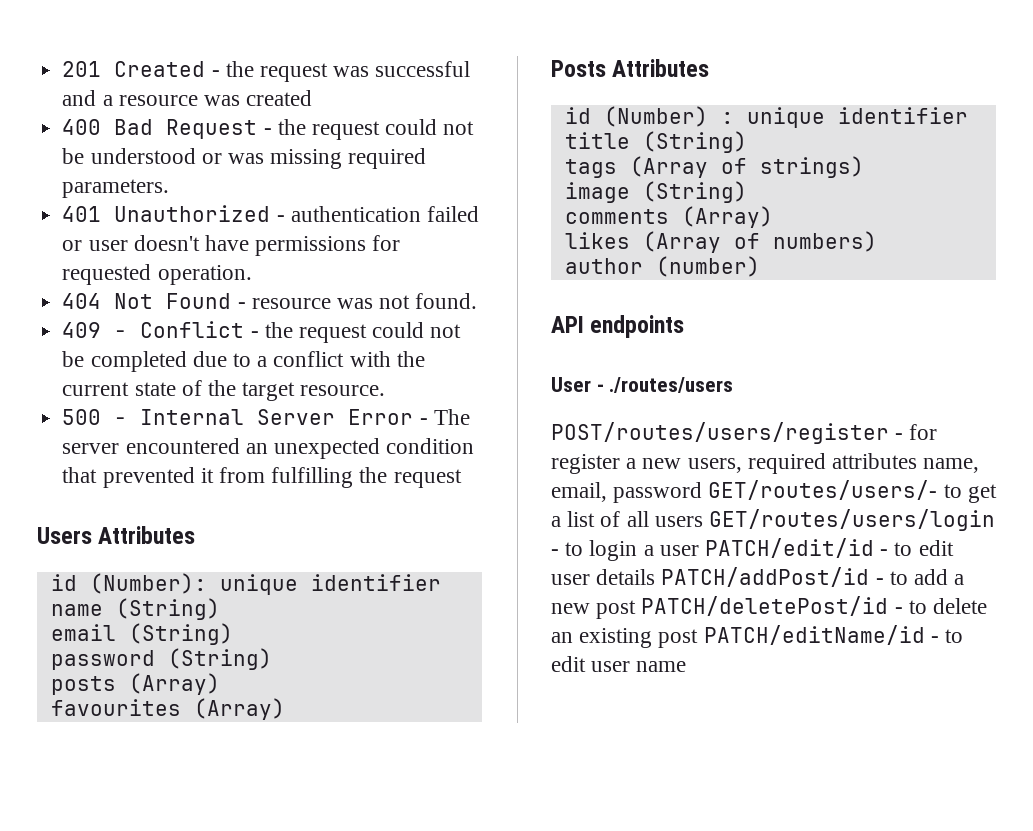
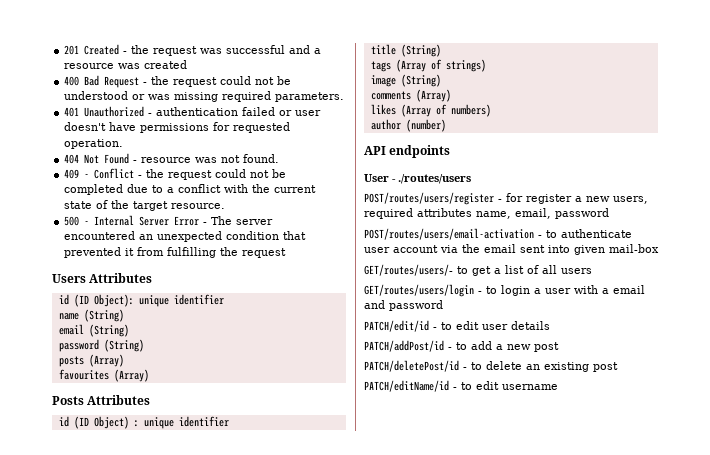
- id (Number): unique identifier
+ id (ID Object): unique identifier
- id (Number) : unique identifier
+ id (ID Object) : unique identifier
- POST/routes/users/register - for register a new users, required attributes name, email, password GET/routes/users/- to get a list of all users GET/routes/users/login - to login a user PATCH/edit/id - to edit user details PATCH/addPost/id - to add a new post PATCH/deletePost/id - to delete an existing post PATCH/editName/id - to edit user name
+ POST/routes/users/register - for register a new users, required attributes name, email, password
+ POST/routes/users/email-activation - to authenticate user account via the email sent into given mail-box
+ GET/routes/users/- to get a list of all users
+ GET/routes/users/login - to login a user with a email and password
+ PATCH/edit/id - to edit user details
+ PATCH/addPost/id - to add a new post
+ PATCH/deletePost/id - to delete an existing post
+ PATCH/editName/id - to edit username

